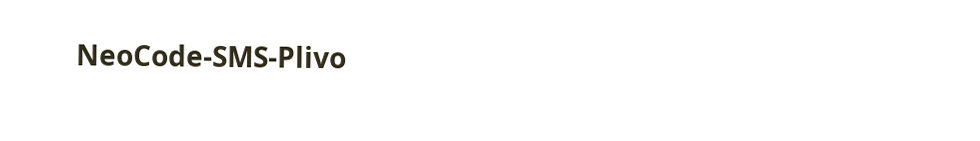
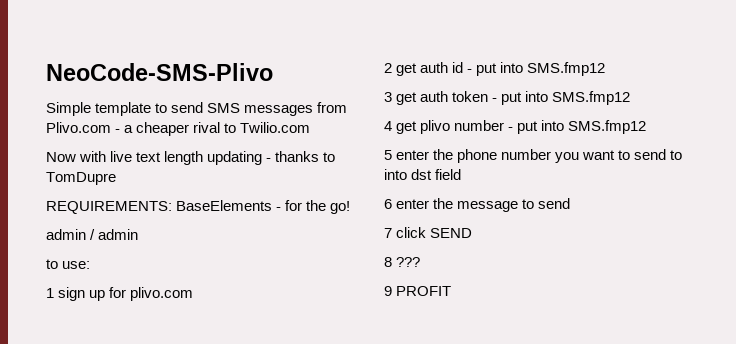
+ Simple template to send SMS messages from Plivo.com - a cheaper rival to Twilio.com
+ Now with live text length updating - thanks to TomDupre
+ REQUIREMENTS: BaseElements - for the go!
+ admin / admin
+ to use:
+ 1 sign up for plivo.com
+ 2 get auth id - put into SMS.fmp12
+ 3 get auth token - put into SMS.fmp12
+ 4 get plivo number - put into SMS.fmp12
+ 5 enter the phone number you want to send to into dst field
+ 6 enter the message to send
+ 7 click SEND
+ 8 ???
+ 9 PROFIT

